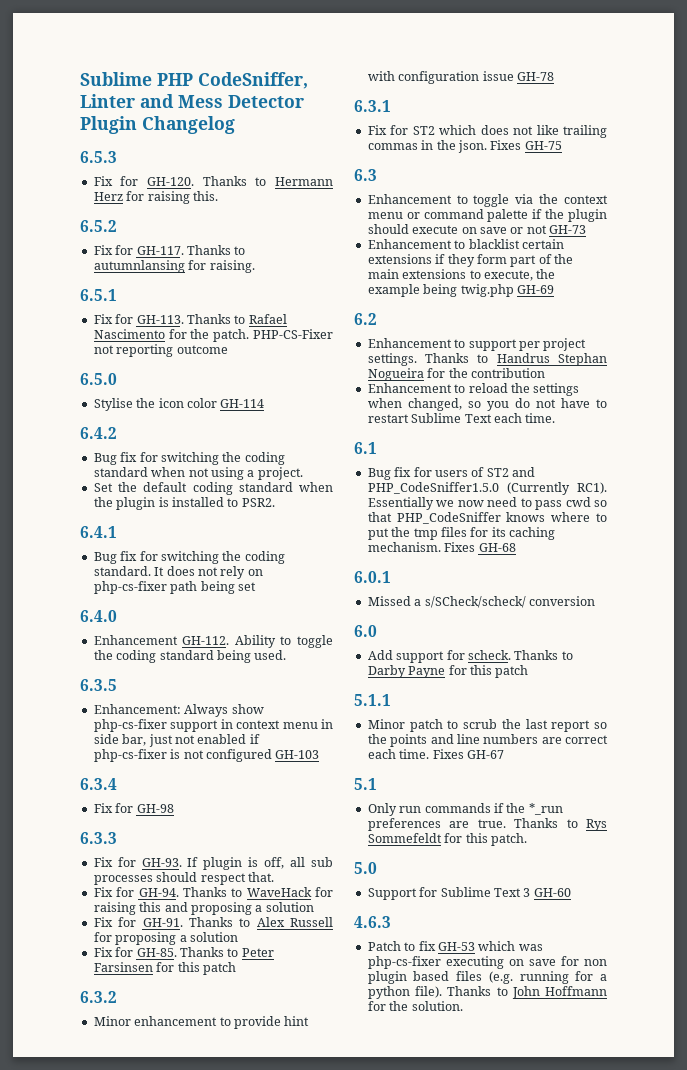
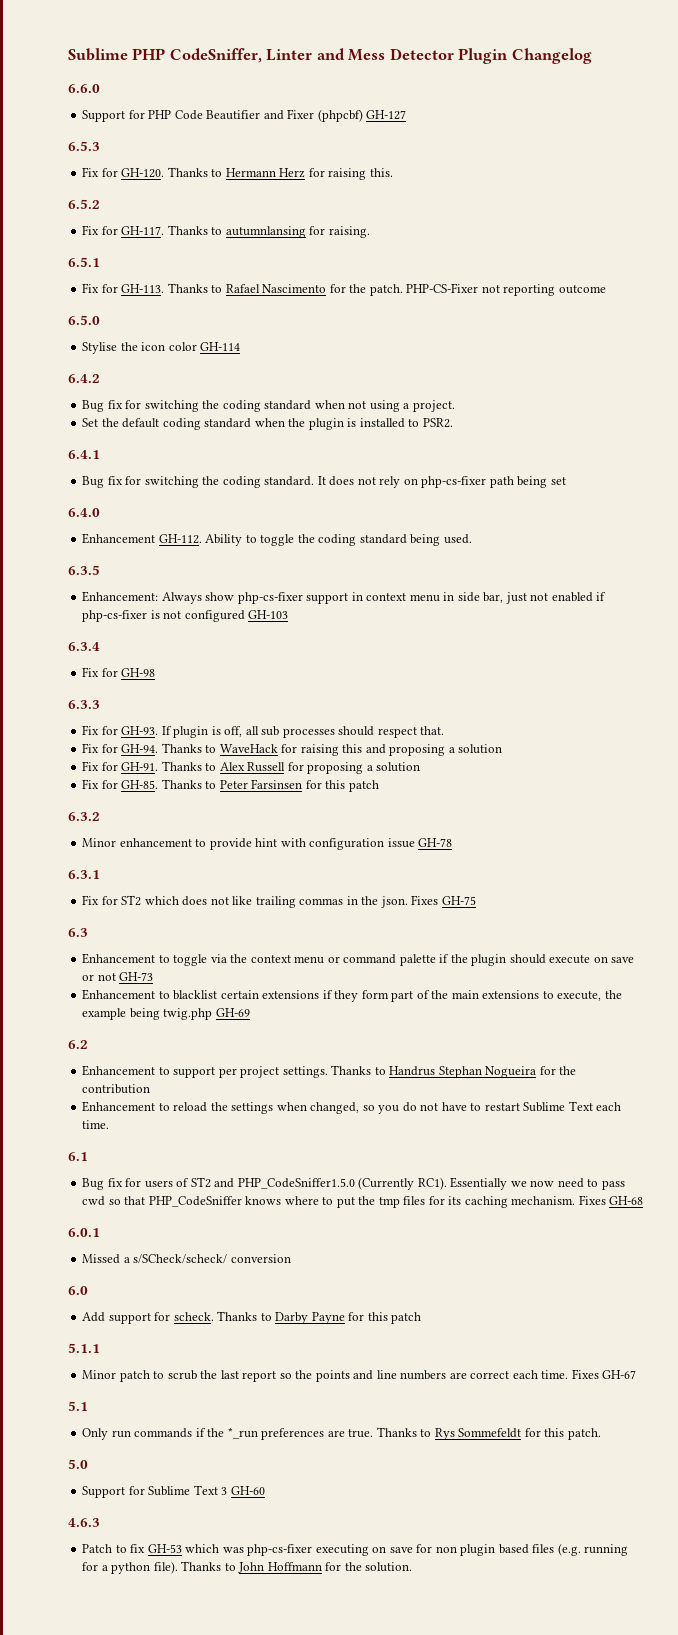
+ 6.6.0
+ Support for PHP Code Beautifier and Fixer (phpcbf) GH-127

